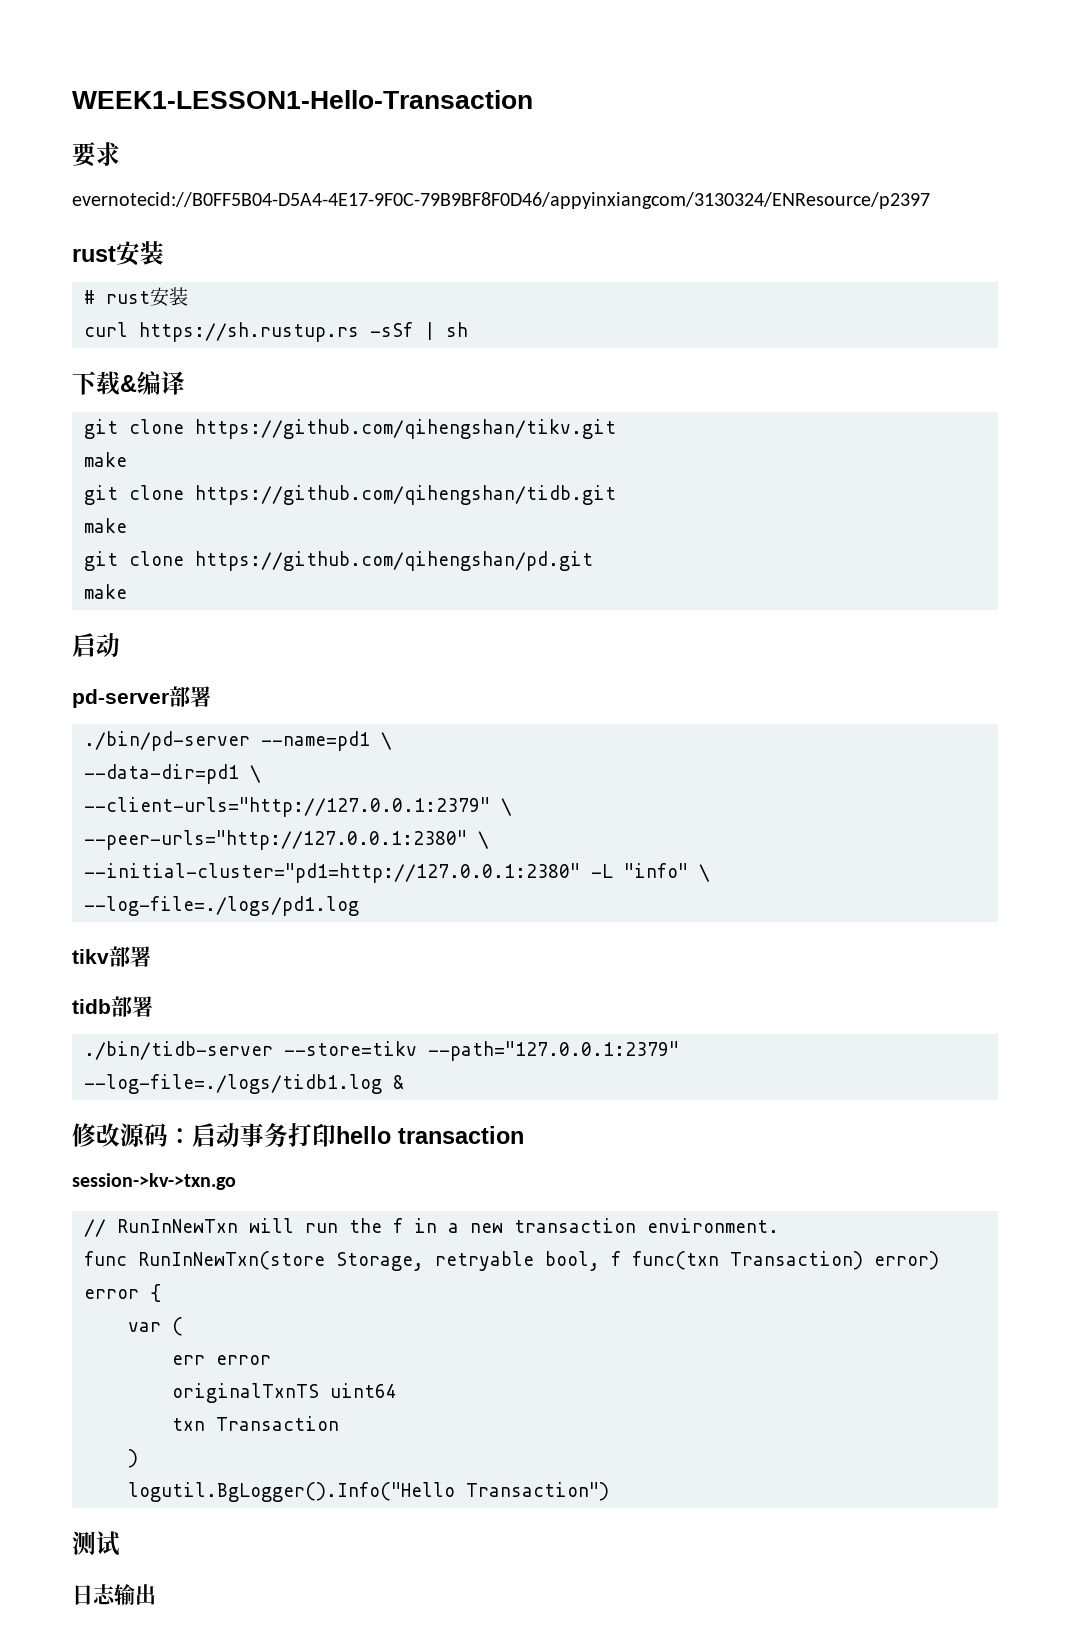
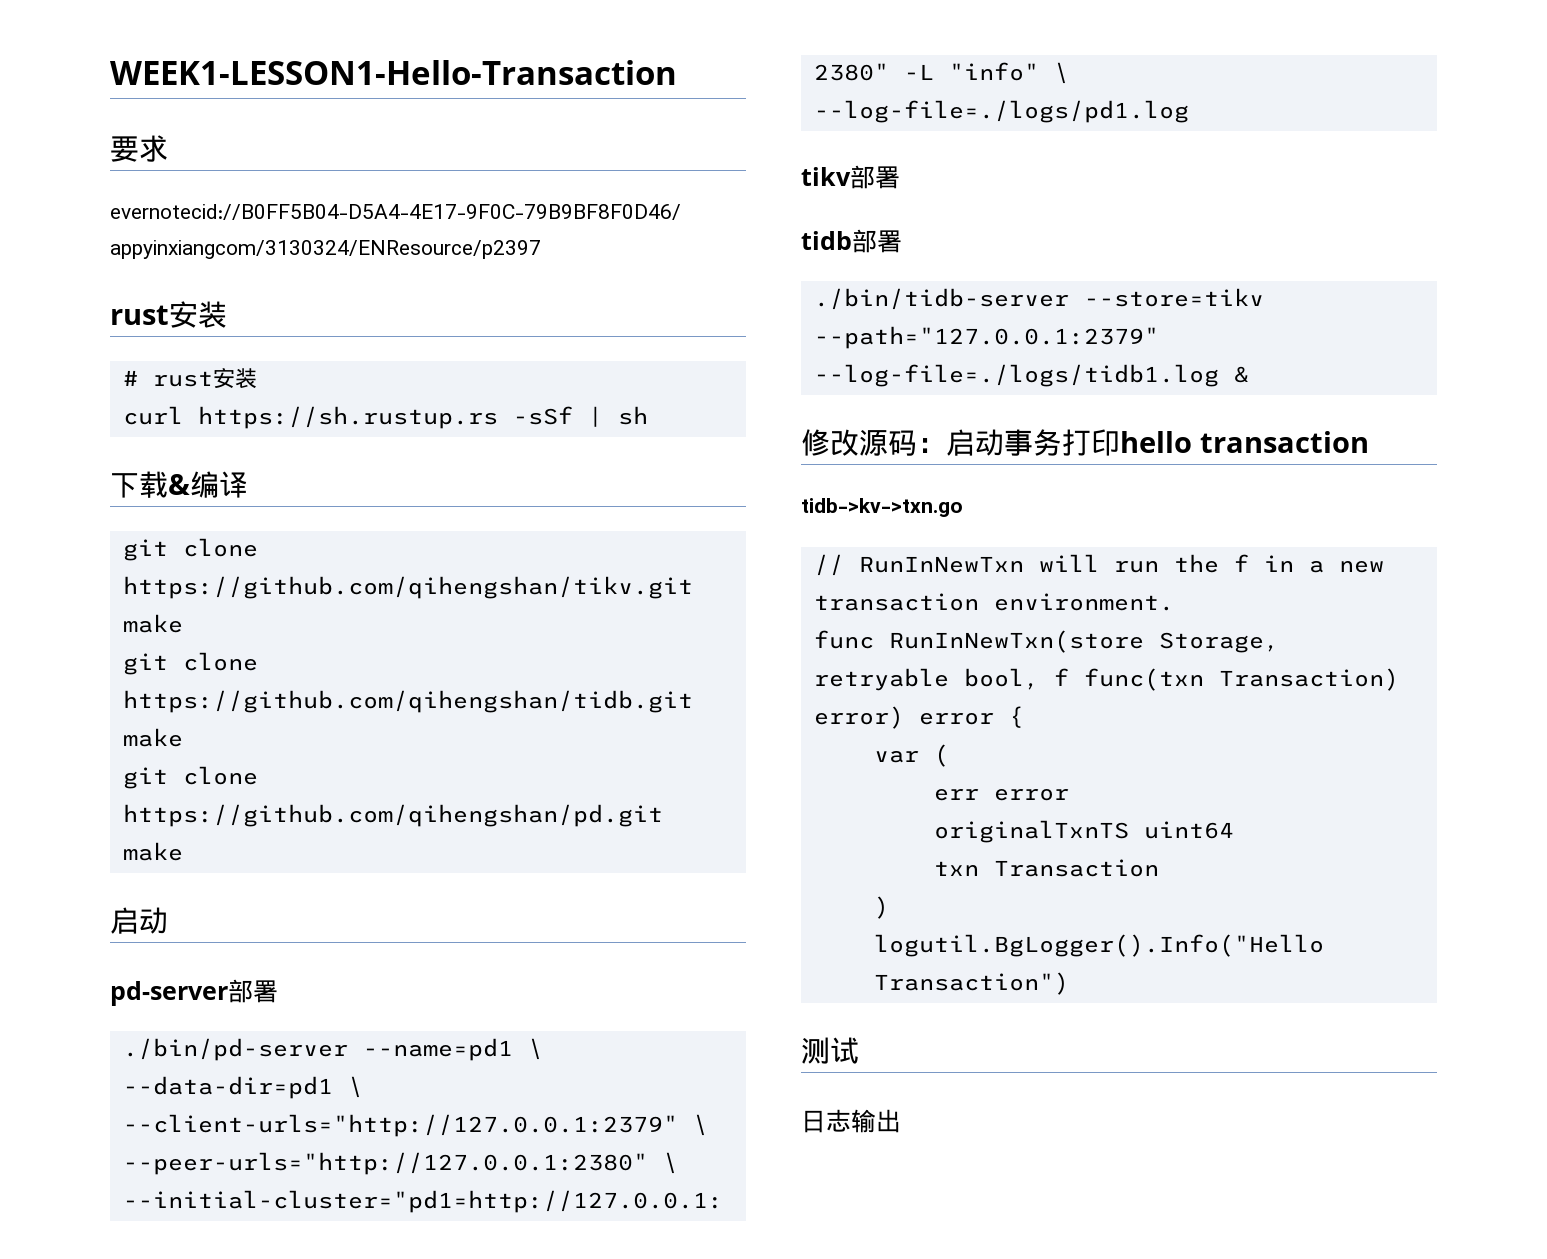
- session->kv->txn.go
+ tidb->kv->txn.go

